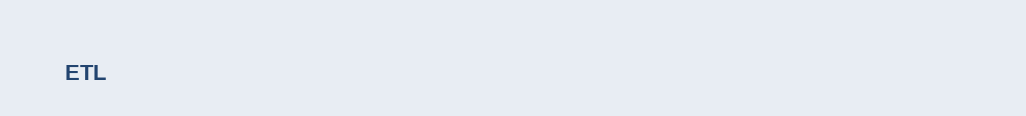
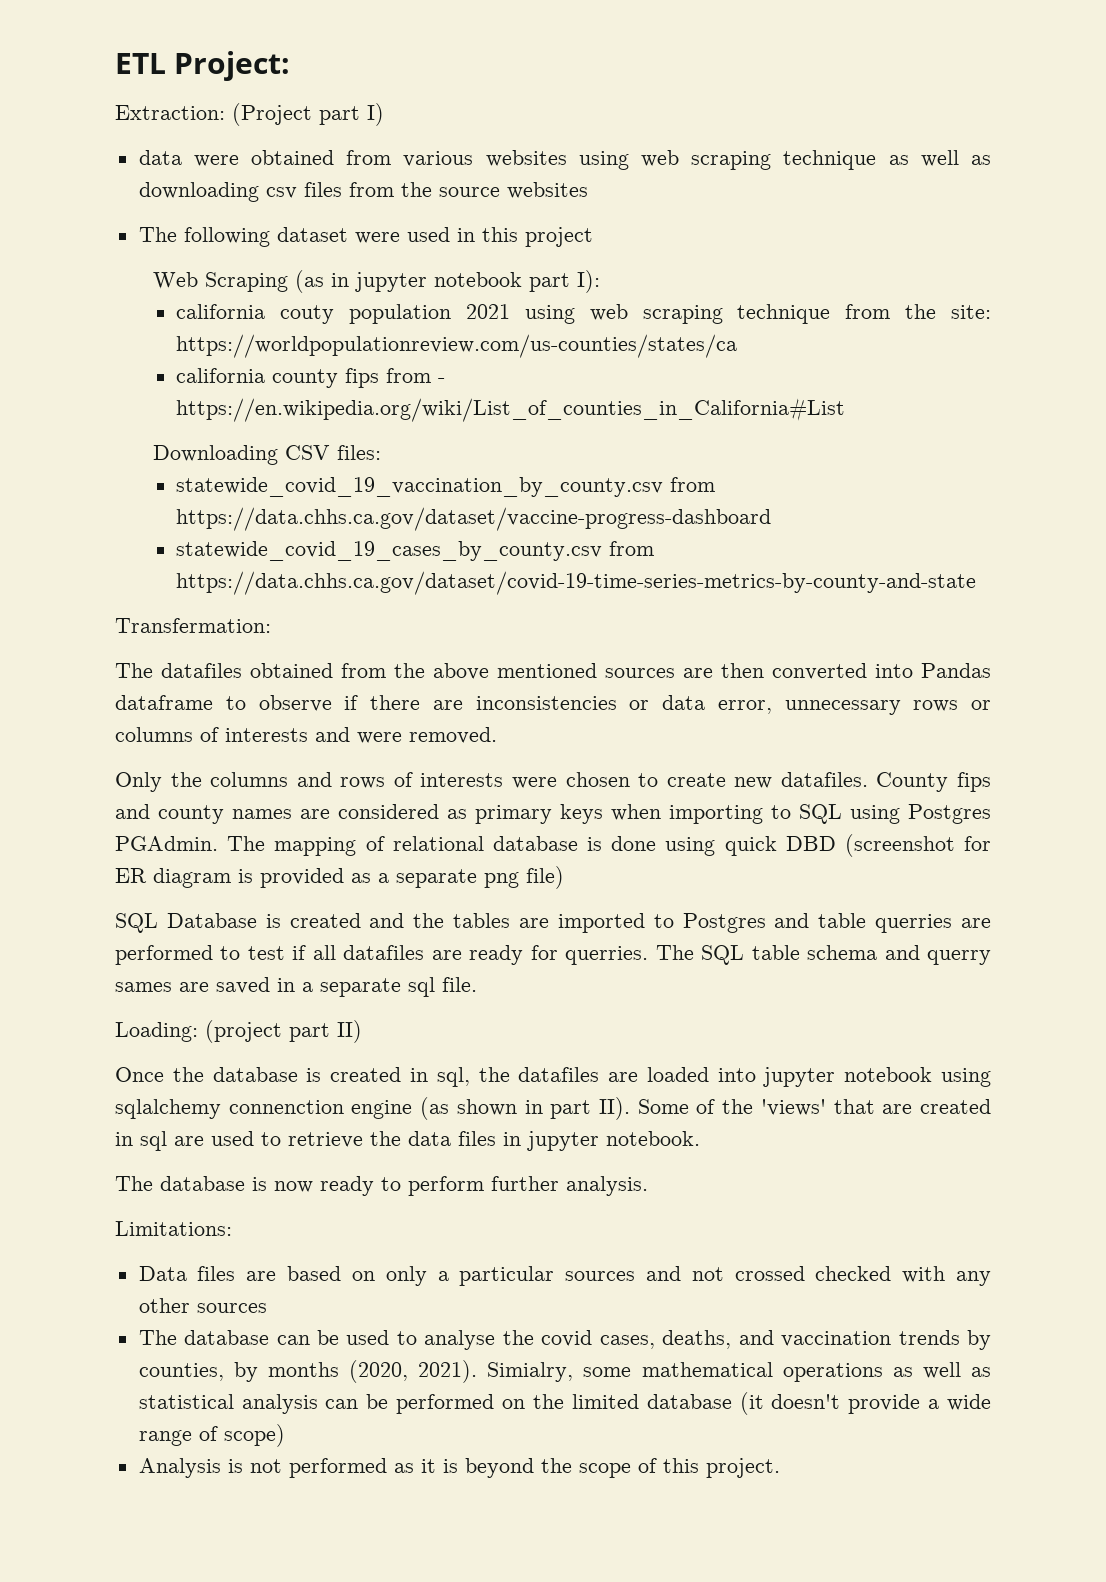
- ETL
+ ETL Project:
+ Extraction: (Project part I)
+ data were obtained from various websites using web scraping technique as well as downloading csv files from the source websites
+ The following dataset were used in this project
+ Web Scraping (as in jupyter notebook part I):
+ california couty population 2021 using web scraping technique from the site: https://worldpopulationreview.com/us-counties/states/ca
+ california county fips from - https://en.wikipedia.org/wiki/List_of_counties_in_California#List
+ Downloading CSV files:
+ statewide_covid_19_vaccination_by_county.csv from https://data.chhs.ca.gov/dataset/vaccine-progress-dashboard
+ statewide_covid_19_cases_by_county.csv from https://data.chhs.ca.gov/dataset/covid-19-time-series-metrics-by-county-and-state
+ Transfermation:
+ The datafiles obtained from the above mentioned sources are then converted into Pandas dataframe to observe if there are inconsistencies or data error, unnecessary rows or columns of interests and were removed.
+ Only the columns and rows of interests were chosen to create new datafiles. County fips and county names are considered as primary keys when importing to SQL using Postgres PGAdmin. The mapping of relational database is done using quick DBD (screenshot for ER diagram is provided as a separate png file)
+ SQL Database is created and the tables are imported to Postgres and table querries are performed to test if all datafiles are ready for querries. The SQL table schema and querry sames are saved in a separate sql file.
+ Loading: (project part II)
+ Once the database is created in sql, the datafiles are loaded into jupyter notebook using sqlalchemy connenction engine (as shown in part II). Some of the 'views' that are created in sql are used to retrieve the data files in jupyter notebook.
+ The database is now ready to perform further analysis.
+ Limitations:
+ Data files are based on only a particular sources and not crossed checked with any other sources
+ The database can be used to analyse the covid cases, deaths, and vaccination trends by counties, by months (2020, 2021). Simialry, some mathematical operations as well as statistical analysis can be performed on the limited database (it doesn't provide a wide range of scope)
+ Analysis is not performed as it is beyond the scope of this project.

